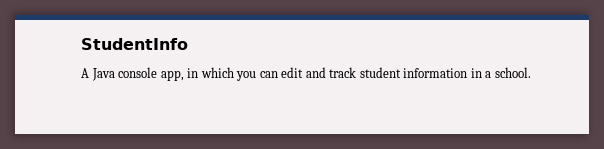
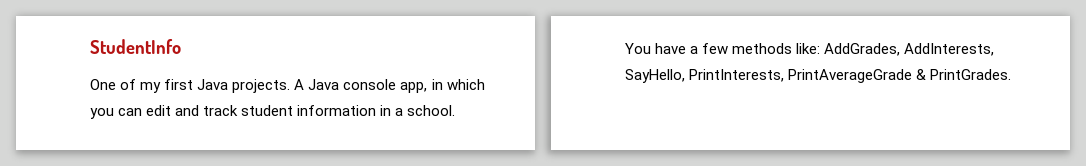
+ One of my first Java projects.
+ You have a few methods like: AddGrades, AddInterests, SayHello, PrintInterests, PrintAverageGrade & PrintGrades.

